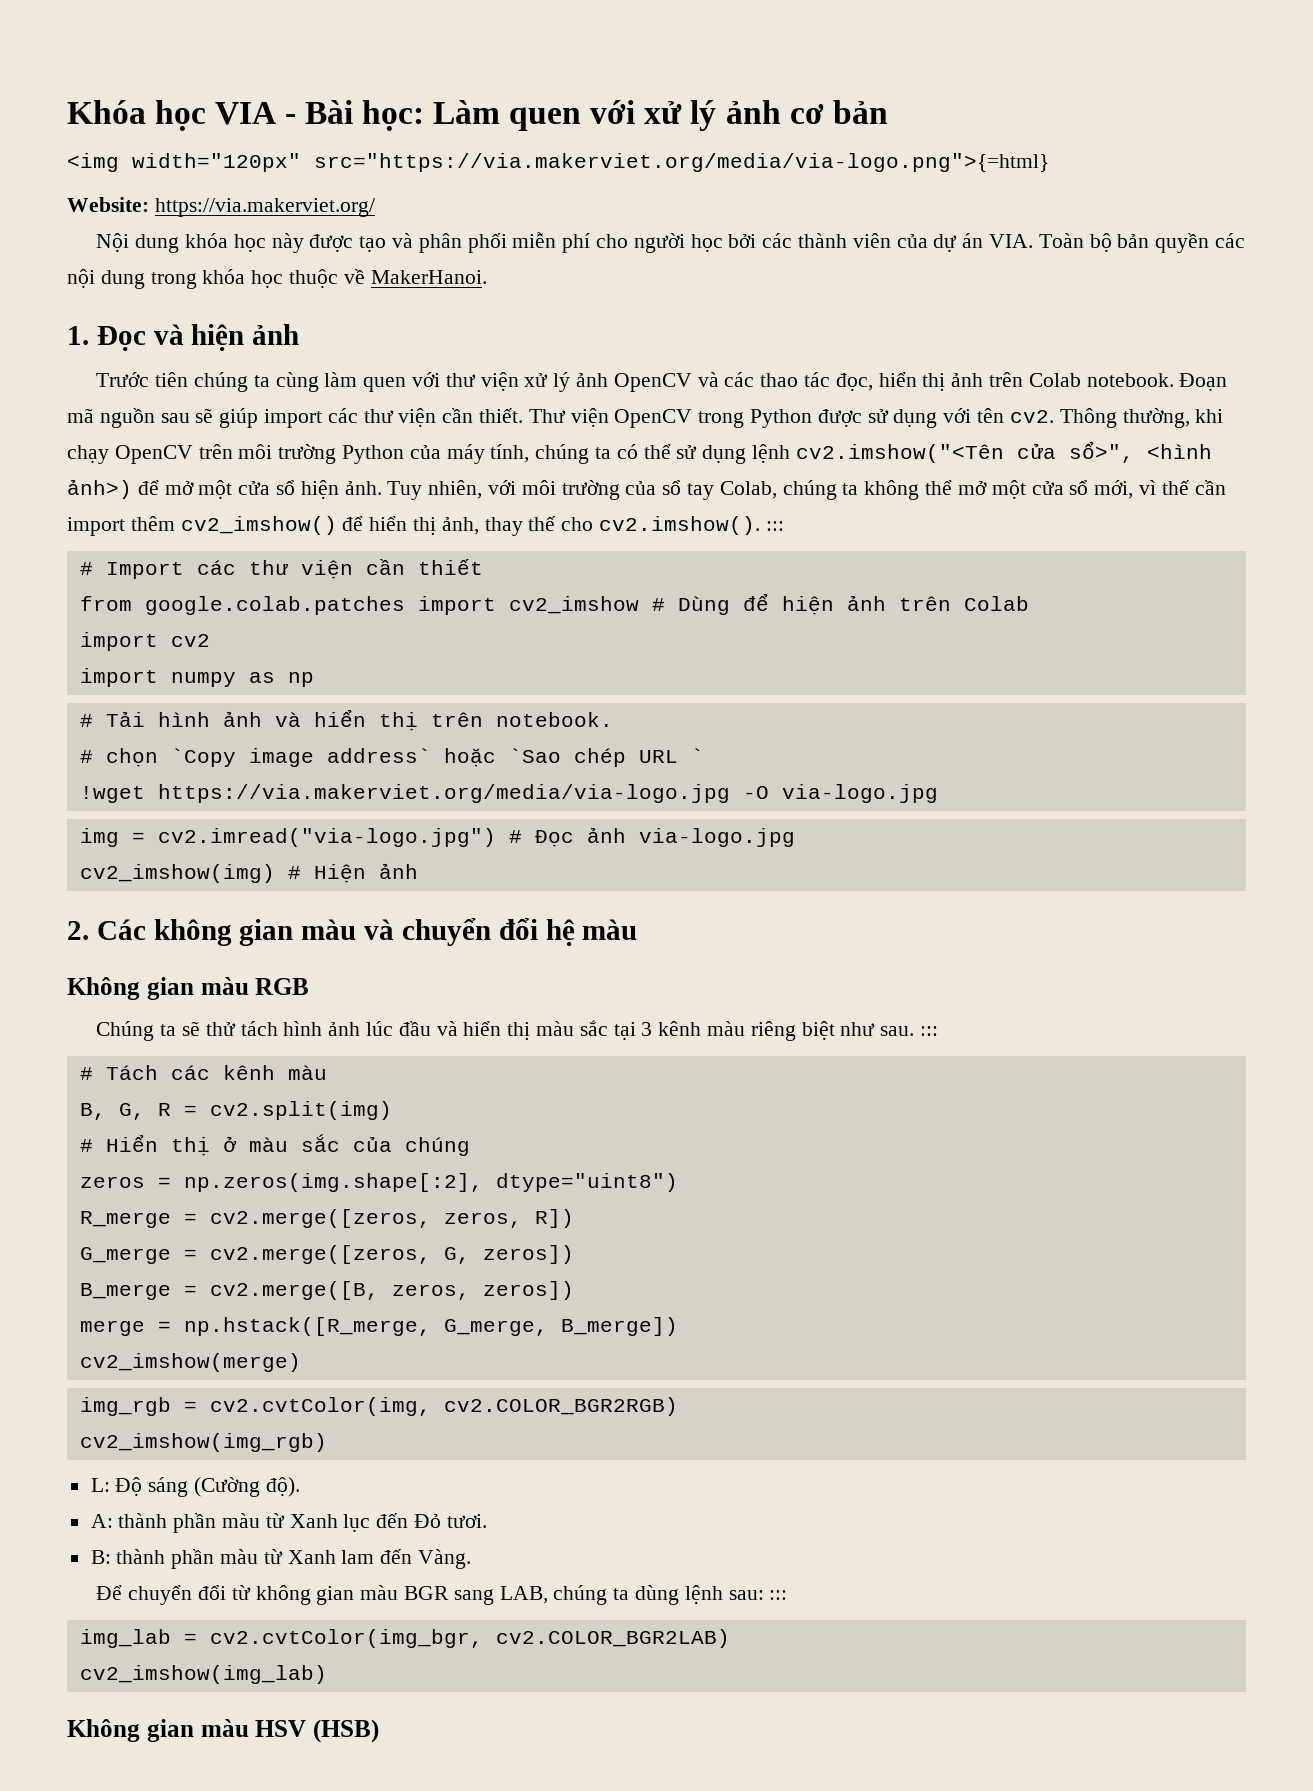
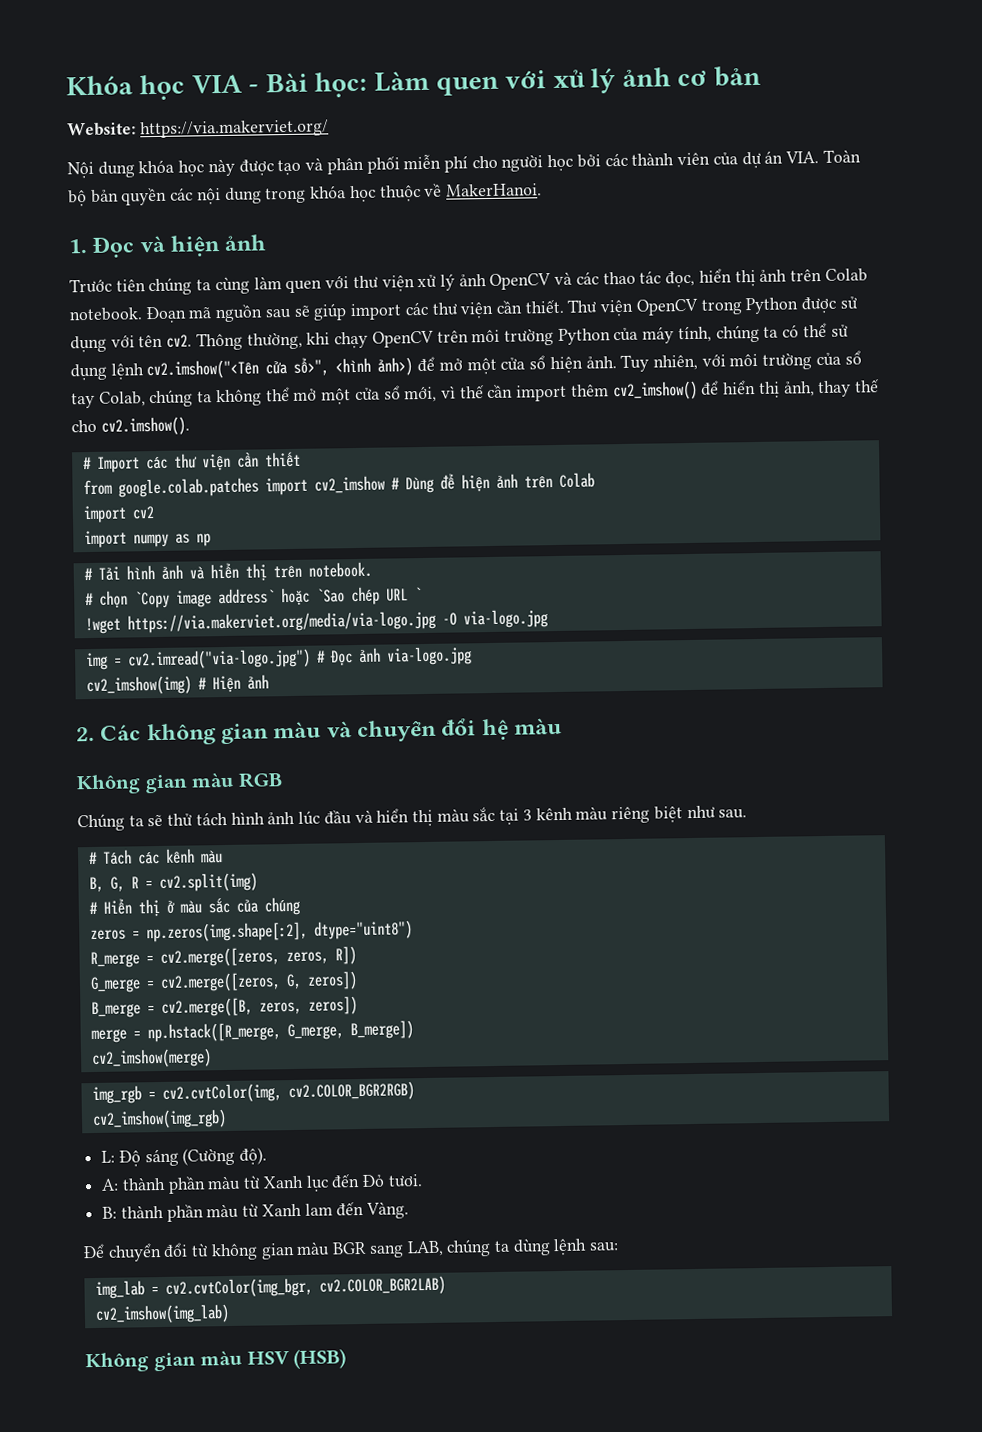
- <img width="120px" src="https://via.makerviet.org/media/via-logo.png">{=html}
- Tuy nhiên, với môi trường của sổ tay Colab, chúng ta không thể mở một cửa sổ mới, vì thế cần import thêm cv2_imshow() để hiển thị ảnh, thay thế cho cv2.imshow(). :::
+ Tuy nhiên, với môi trường của sổ tay Colab, chúng ta không thể mở một cửa sổ mới, vì thế cần import thêm cv2_imshow() để hiển thị ảnh, thay thế cho cv2.imshow().
- Chúng ta sẽ thử tách hình ảnh lúc đầu và hiển thị màu sắc tại 3 kênh màu riêng biệt như sau. :::
+ Chúng ta sẽ thử tách hình ảnh lúc đầu và hiển thị màu sắc tại 3 kênh màu riêng biệt như sau.
- Để chuyển đổi từ không gian màu BGR sang LAB, chúng ta dùng lệnh sau: :::
+ Để chuyển đổi từ không gian màu BGR sang LAB, chúng ta dùng lệnh sau:

